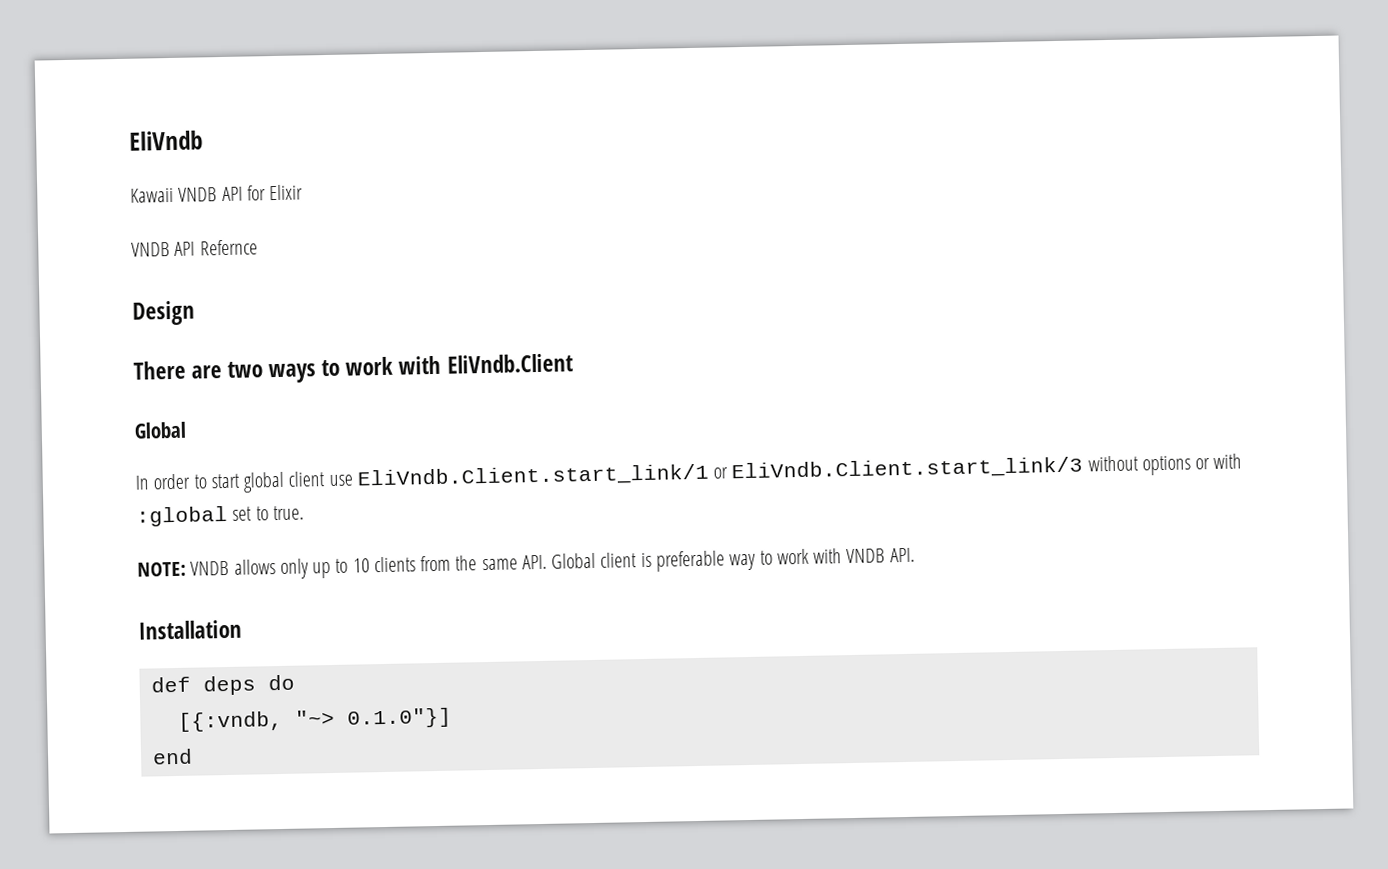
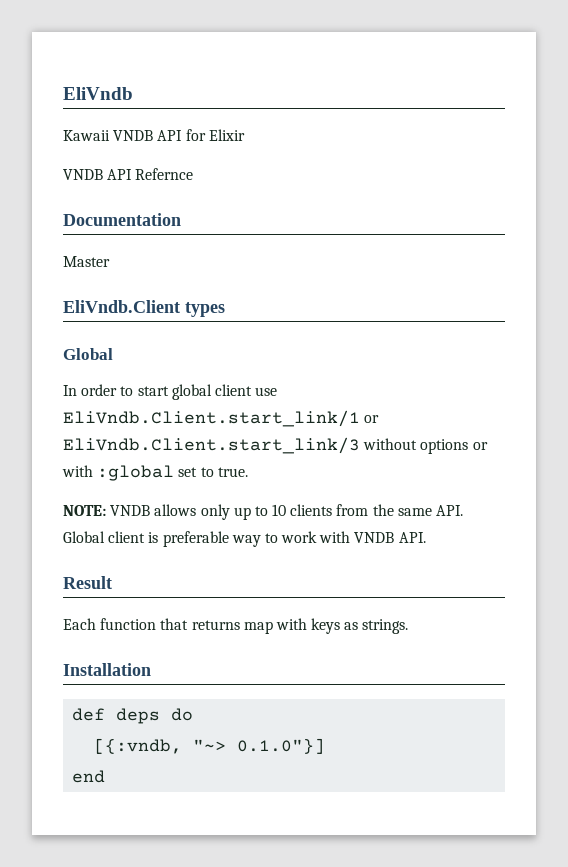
- Design
- There are two ways to work with EliVndb.Client
+ Documentation
+ Master
+ EliVndb.Client types
+ Result
+ Each function that returns map with keys as strings.

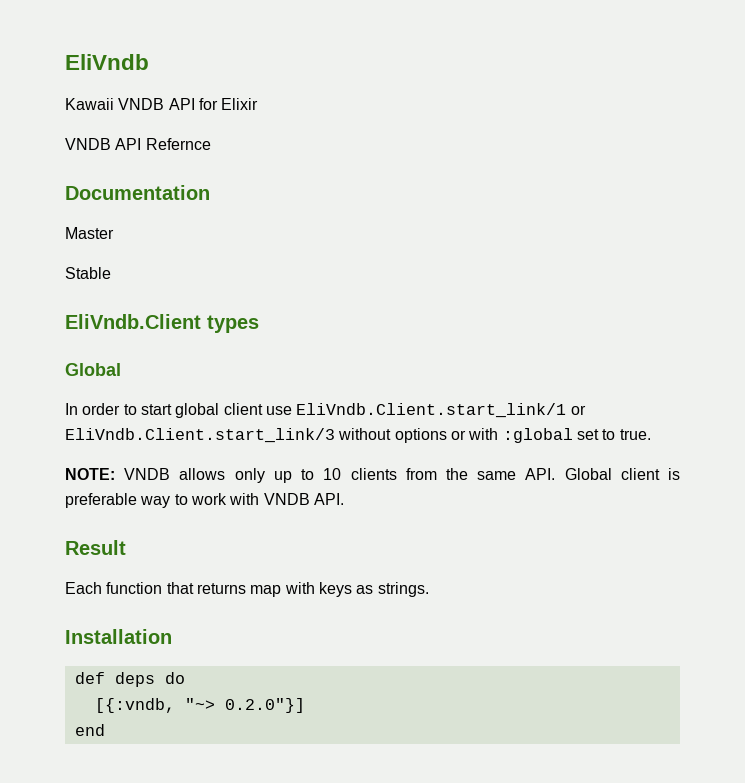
+ Stable
- [{:vndb, "~> 0.1.0"}]
+ [{:vndb, "~> 0.2.0"}]

